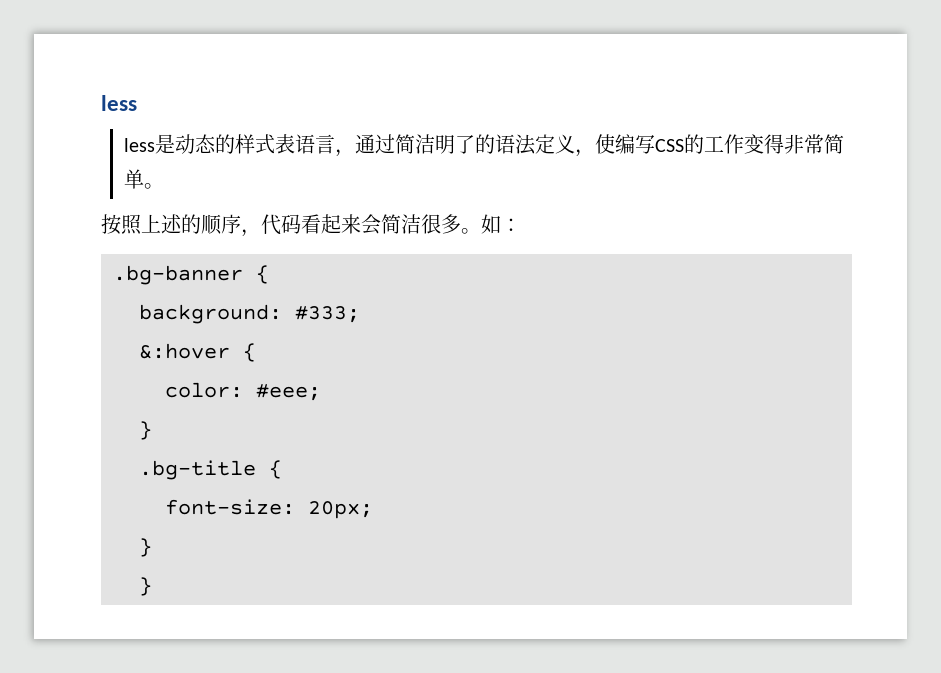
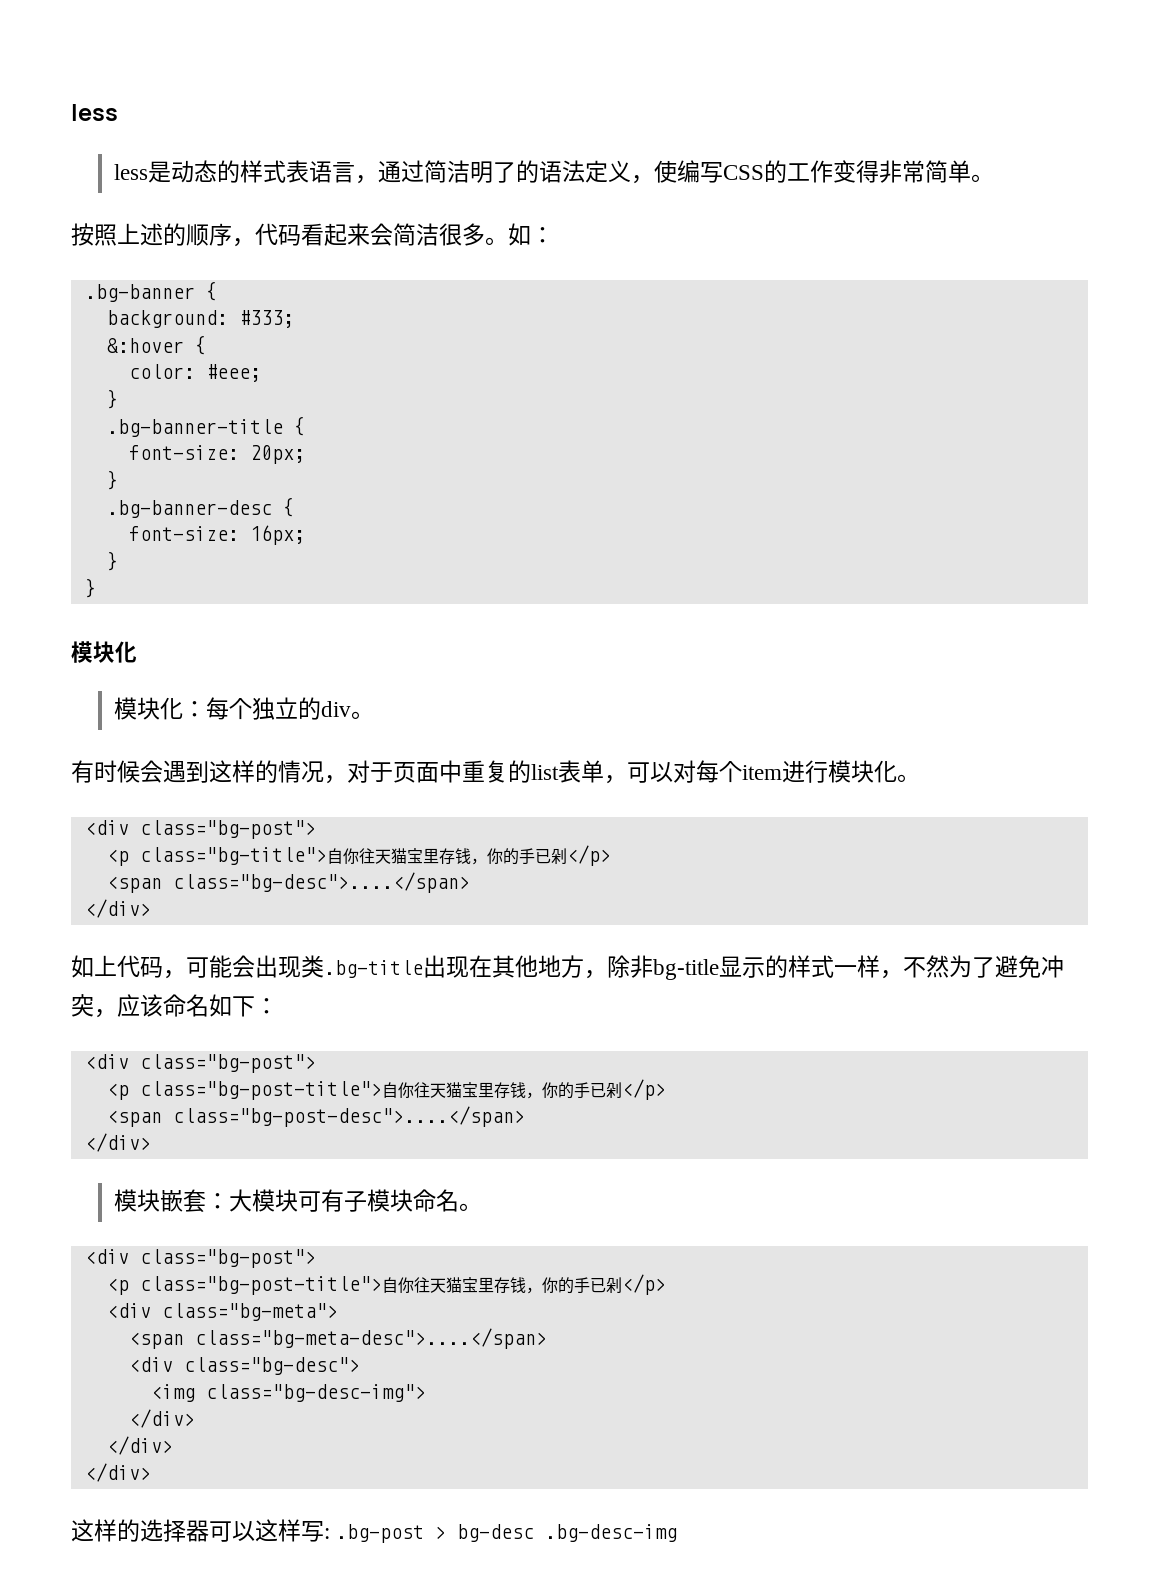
- .bg-title {
+ .bg-banner-title {
  font-size: 20px;
  }
+ .bg-banner-desc {
+ font-size: 16px;
  }
+ }
+ 模块化
+ 模块化：每个独立的div。
+ 有时候会遇到这样的情况，对于页面中重复的list表单，可以对每个item进行模块化。
+ <div class="bg-post">
+ <p class="bg-title">自你往天猫宝里存钱，你的手已剁</p>
+ <span class="bg-desc">....</span>
+ </div>
+ 如上代码，可能会出现类.bg-title出现在其他地方，除非bg-title显示的样式一样，不然为了避免冲突，应该命名如下：
+ <div class="bg-post">
+ <p class="bg-post-title">自你往天猫宝里存钱，你的手已剁</p>
+ <span class="bg-post-desc">....</span>
+ </div>
+ 模块嵌套：大模块可有子模块命名。
+ <div class="bg-post">
+ <p class="bg-post-title">自你往天猫宝里存钱，你的手已剁</p>
+ <div class="bg-meta">
+ <span class="bg-meta-desc">....</span>
+ <div class="bg-desc">
+ <img class="bg-desc-img">
+ </div>
+ </div>
+ </div>
+ 这样的选择器可以这样写: .bg-post > bg-desc .bg-desc-img

